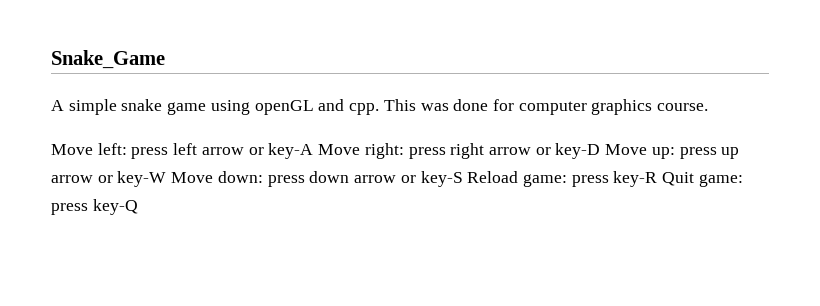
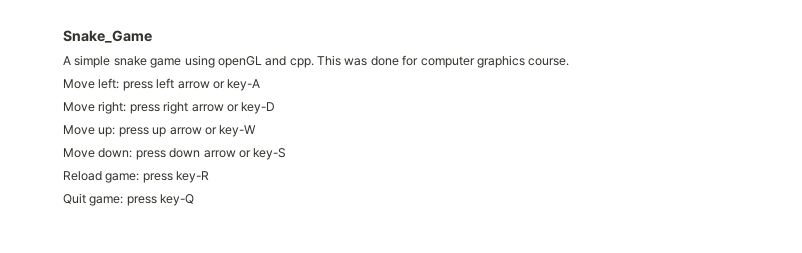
- Move left: press left arrow or key-A Move right: press right arrow or key-D Move up: press up arrow or key-W Move down: press down arrow or key-S Reload game: press key-R Quit game: press key-Q
+ Move left: press left arrow or key-A
+ Move right: press right arrow or key-D
+ Move up: press up arrow or key-W
+ Move down: press down arrow or key-S
+ Reload game: press key-R
+ Quit game: press key-Q

